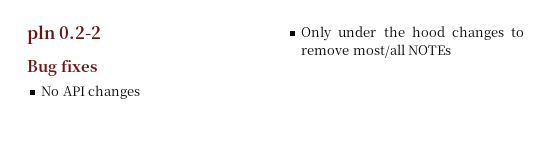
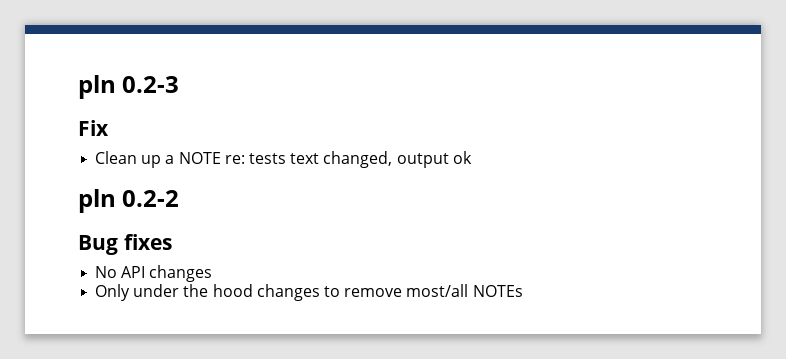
+ pln 0.2-3
+ Fix
+ Clean up a NOTE re: tests text changed, output ok

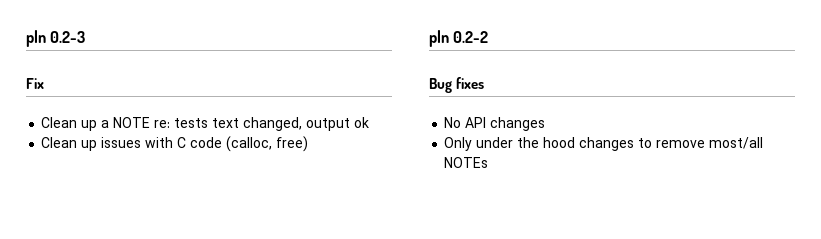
+ Clean up issues with C code (calloc, free)

